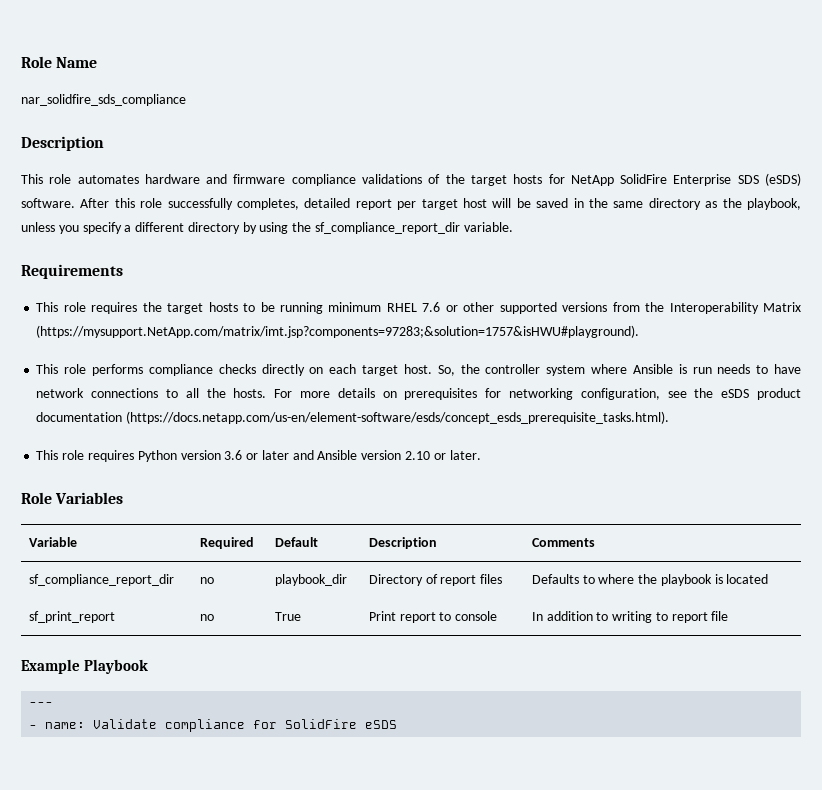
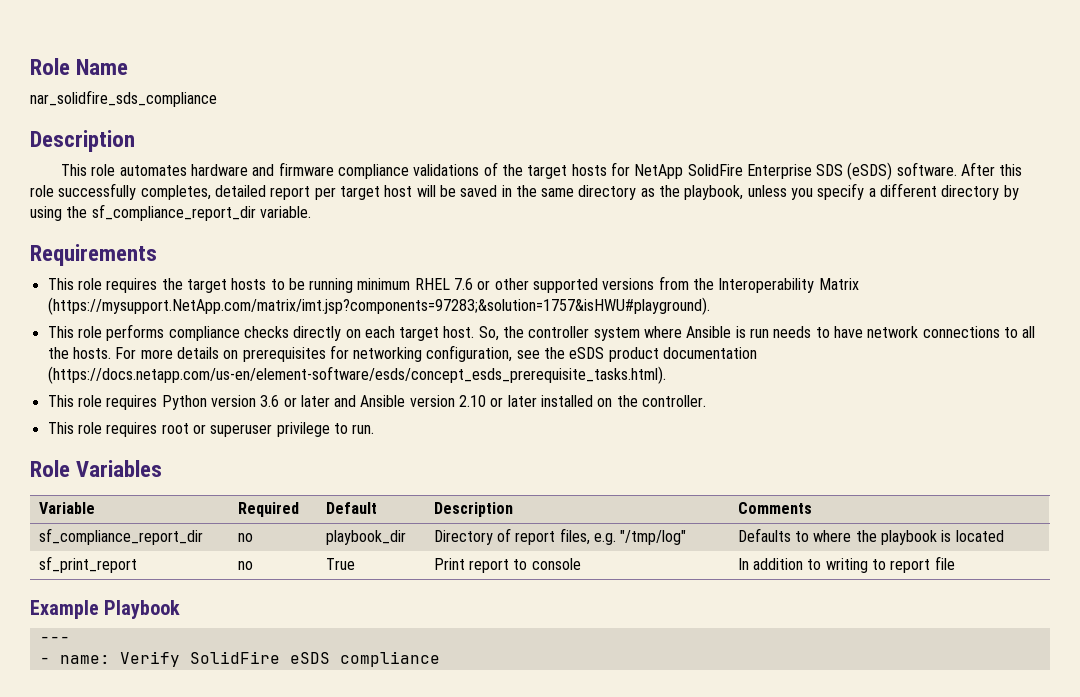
- This role requires Python version 3.6 or later and Ansible version 2.10 or later.
+ This role requires Python version 3.6 or later and Ansible version 2.10 or later installed on the controller.
+ This role requires root or superuser privilege to run.
- sf_compliance_report_dir | no | playbook_dir | Directory of report files | Defaults to where the playbook is located
+ sf_compliance_report_dir | no | playbook_dir | Directory of report files, e.g. "/tmp/log" | Defaults to where the playbook is located
- - name: Validate compliance for SolidFire eSDS
+ - name: Verify SolidFire eSDS compliance

